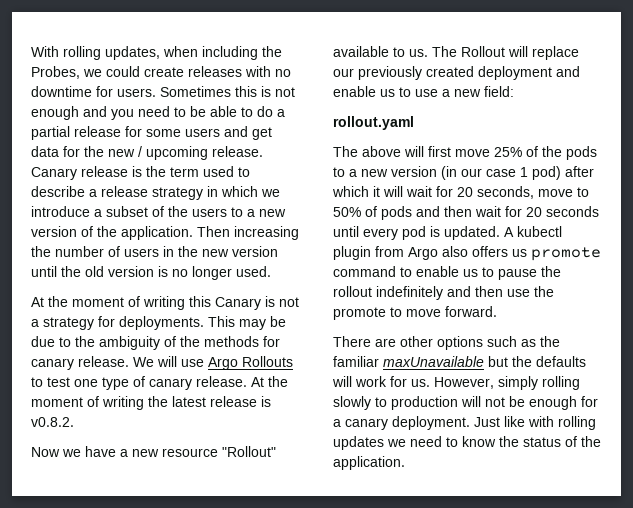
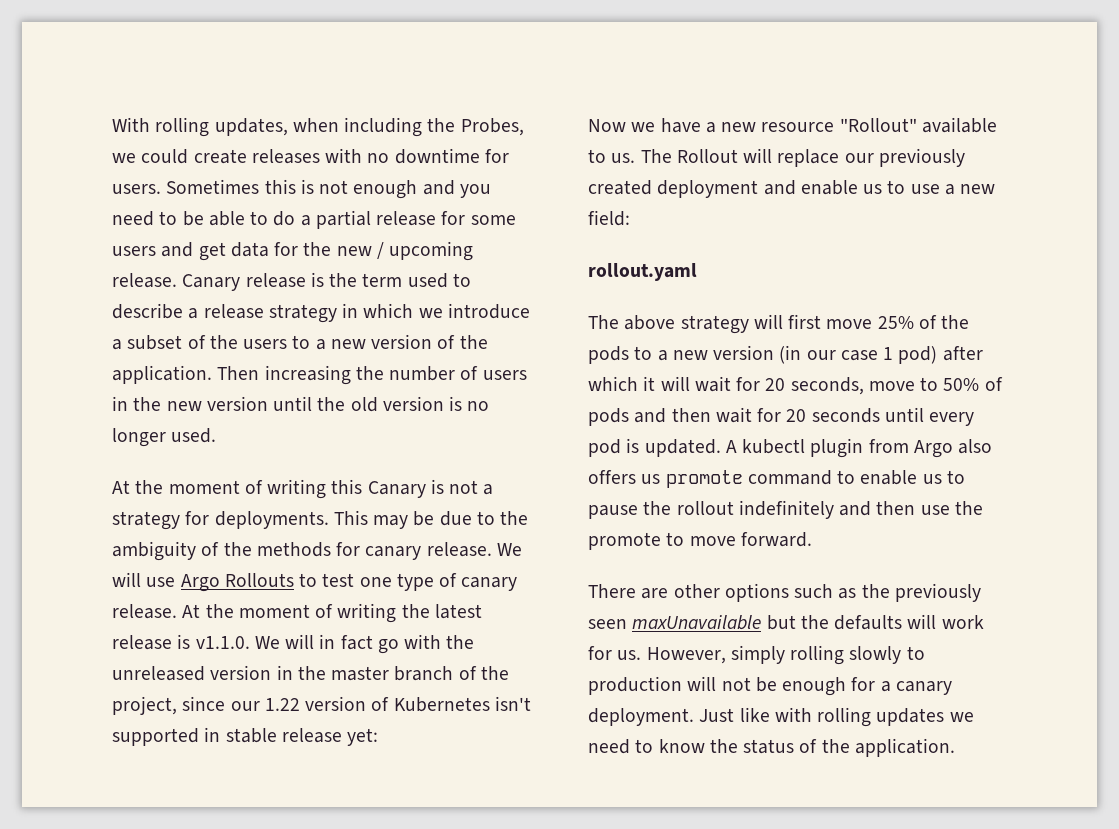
- At the moment of writing the latest release is v0.8.2.
+ At the moment of writing the latest release is v1.1.0. We will in fact go with the unreleased version in the master branch of the project, since our 1.22 version of Kubernetes isn't supported in stable release yet:
- The above will first move 25% of the pods to a new version (in our case 1 pod) after which it will wait for 20 seconds, move to 50% of pods and then wait for 20 seconds until every pod is updated.
+ The above strategy will first move 25% of the pods to a new version (in our case 1 pod) after which it will wait for 20 seconds, move to 50% of pods and then wait for 20 seconds until every pod is updated.
- There are other options such as the familiar maxUnavailable but the defaults will work for us.
+ There are other options such as the previously seen maxUnavailable but the defaults will work for us.

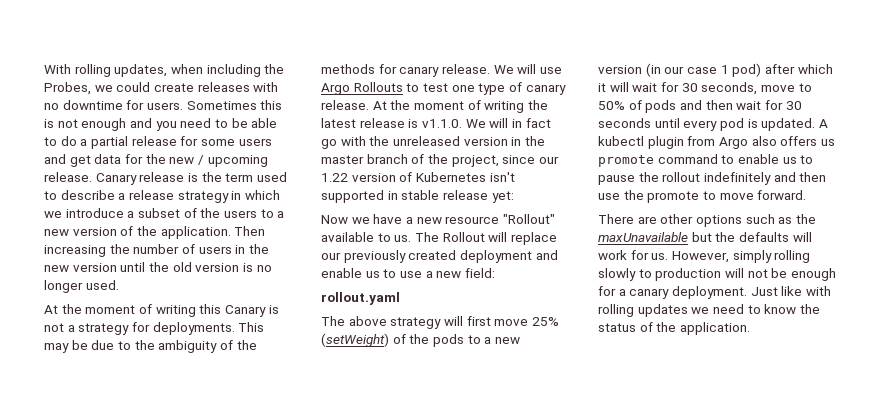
- The above strategy will first move 25% of the pods to a new version (in our case 1 pod) after which it will wait for 20 seconds, move to 50% of pods and then wait for 20 seconds until every pod is updated.
+ The above strategy will first move 25% (setWeight) of the pods to a new version (in our case 1 pod) after which it will wait for 30 seconds, move to 50% of pods and then wait for 30 seconds until every pod is updated.
- There are other options such as the previously seen maxUnavailable but the defaults will work for us.
+ There are other options such as the maxUnavailable but the defaults will work for us.

